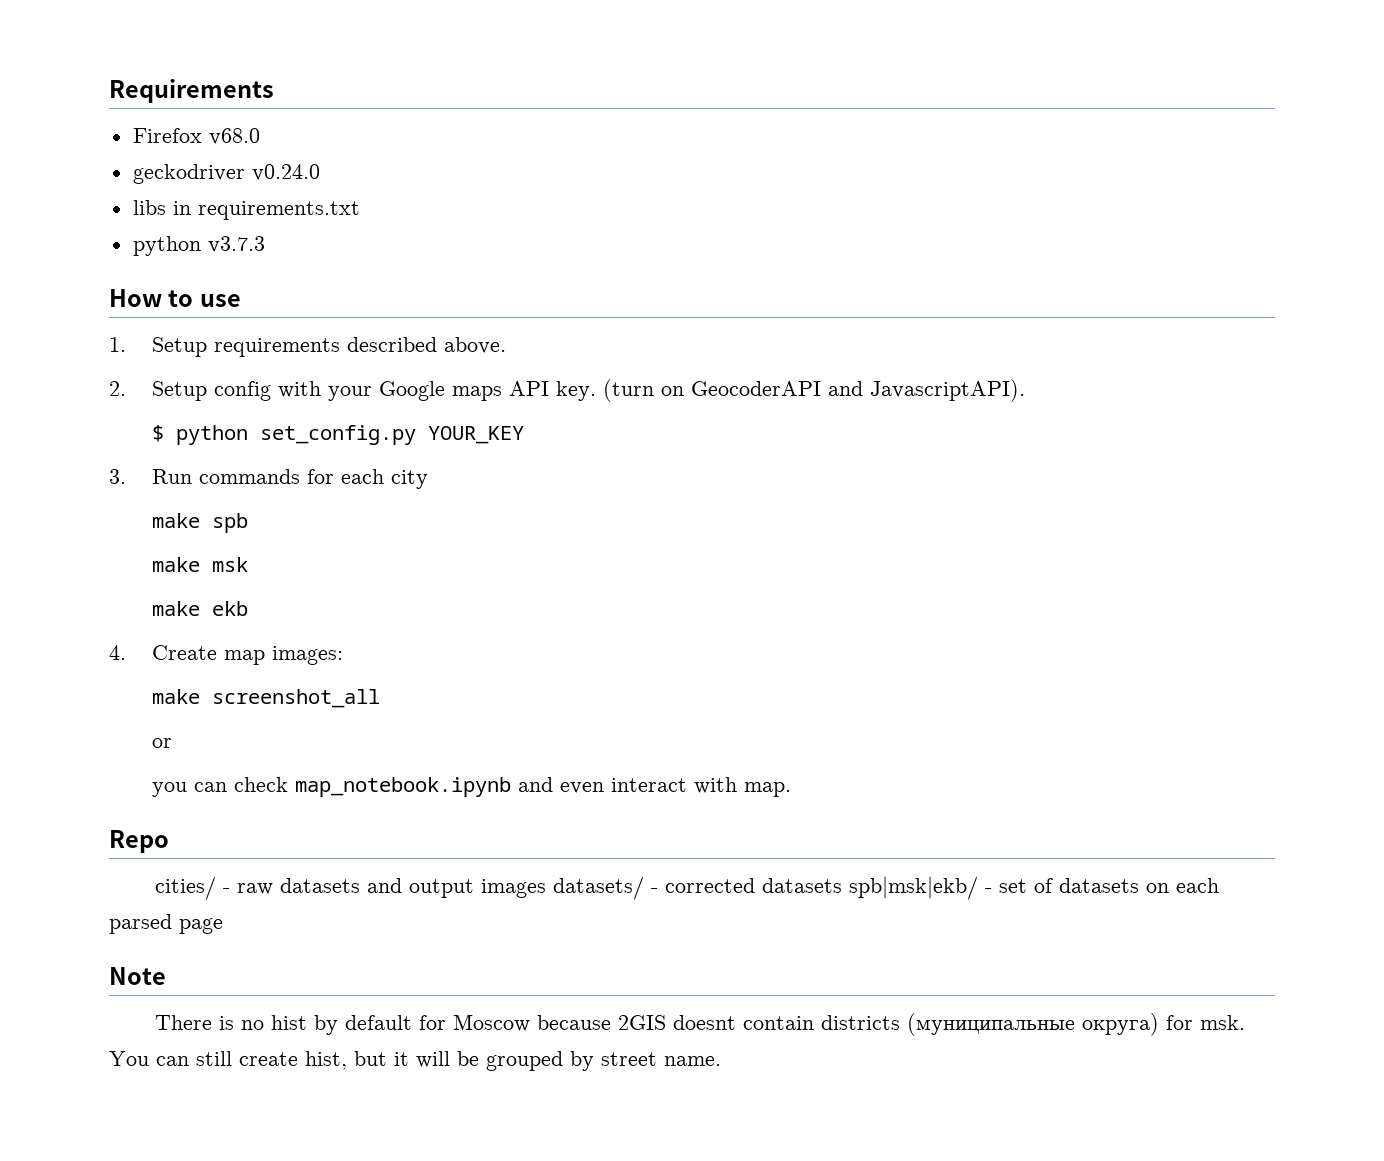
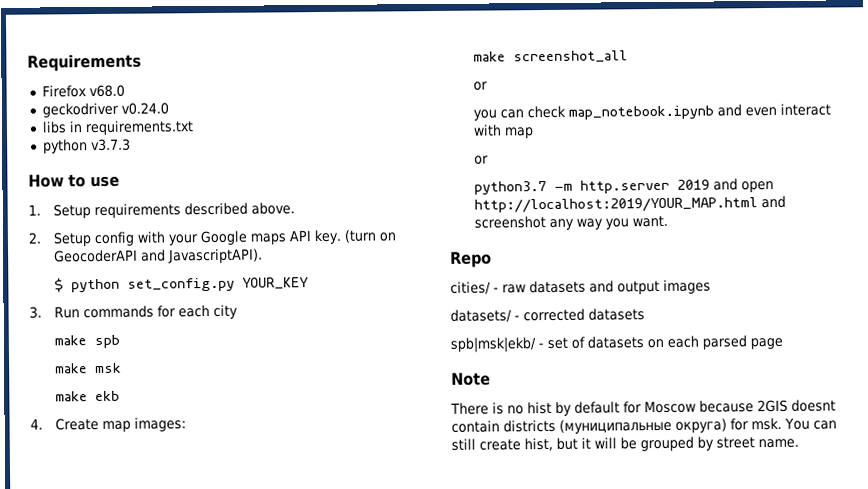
- you can check map_notebook.ipynb and even interact with map.
+ you can check map_notebook.ipynb and even interact with map
+ or
+ python3.7 -m http.server 2019 and open http://localhost:2019/YOUR_MAP.html and screenshot any way you want.
- cities/ - raw datasets and output images datasets/ - corrected datasets spb|msk|ekb/ - set of datasets on each parsed page
+ cities/ - raw datasets and output images
+ datasets/ - corrected datasets
+ spb|msk|ekb/ - set of datasets on each parsed page

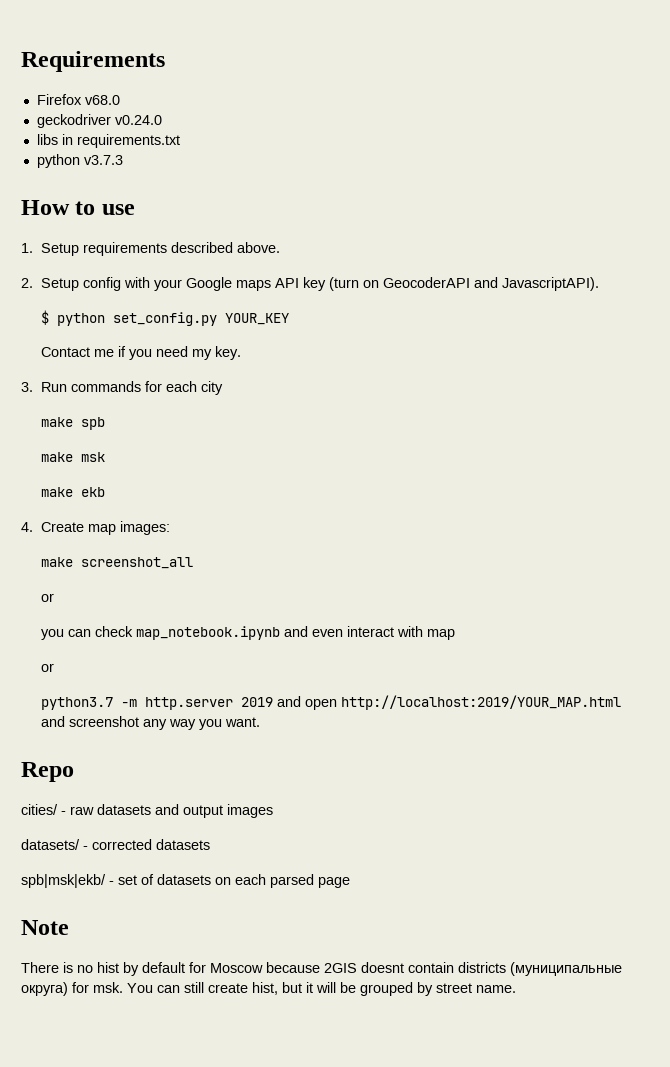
- 2. Setup config with your Google maps API key. (turn on GeocoderAPI and JavascriptAPI).
+ 2. Setup config with your Google maps API key (turn on GeocoderAPI and JavascriptAPI).
+ Contact me if you need my key.

